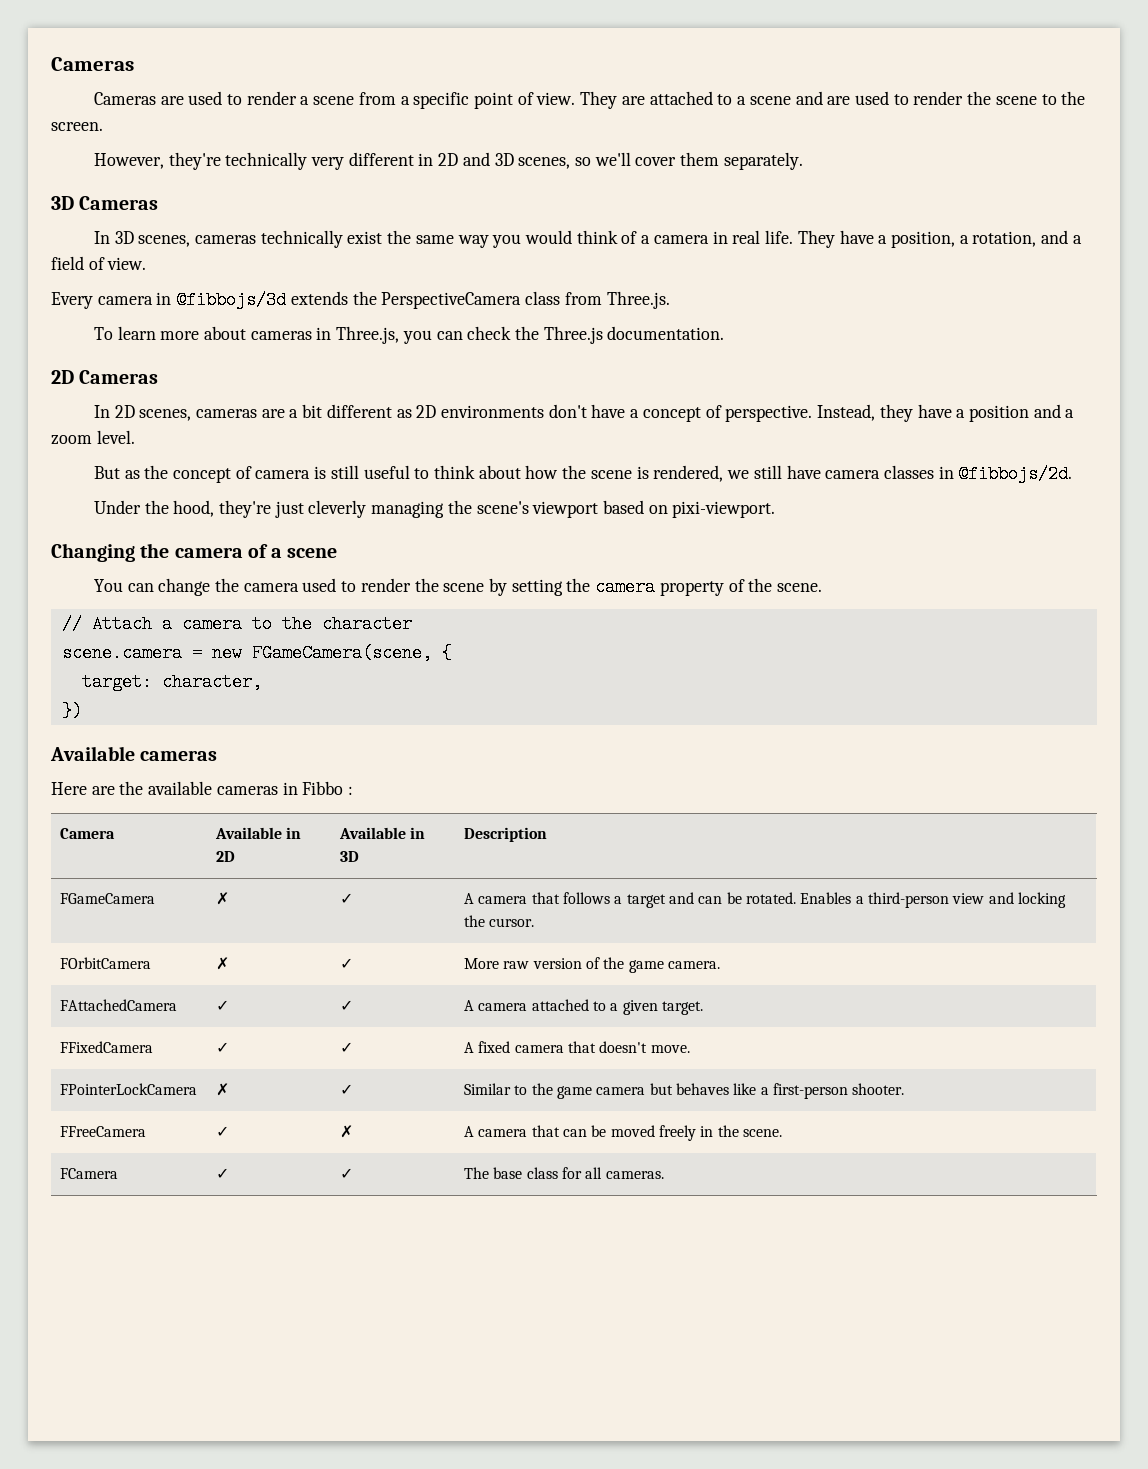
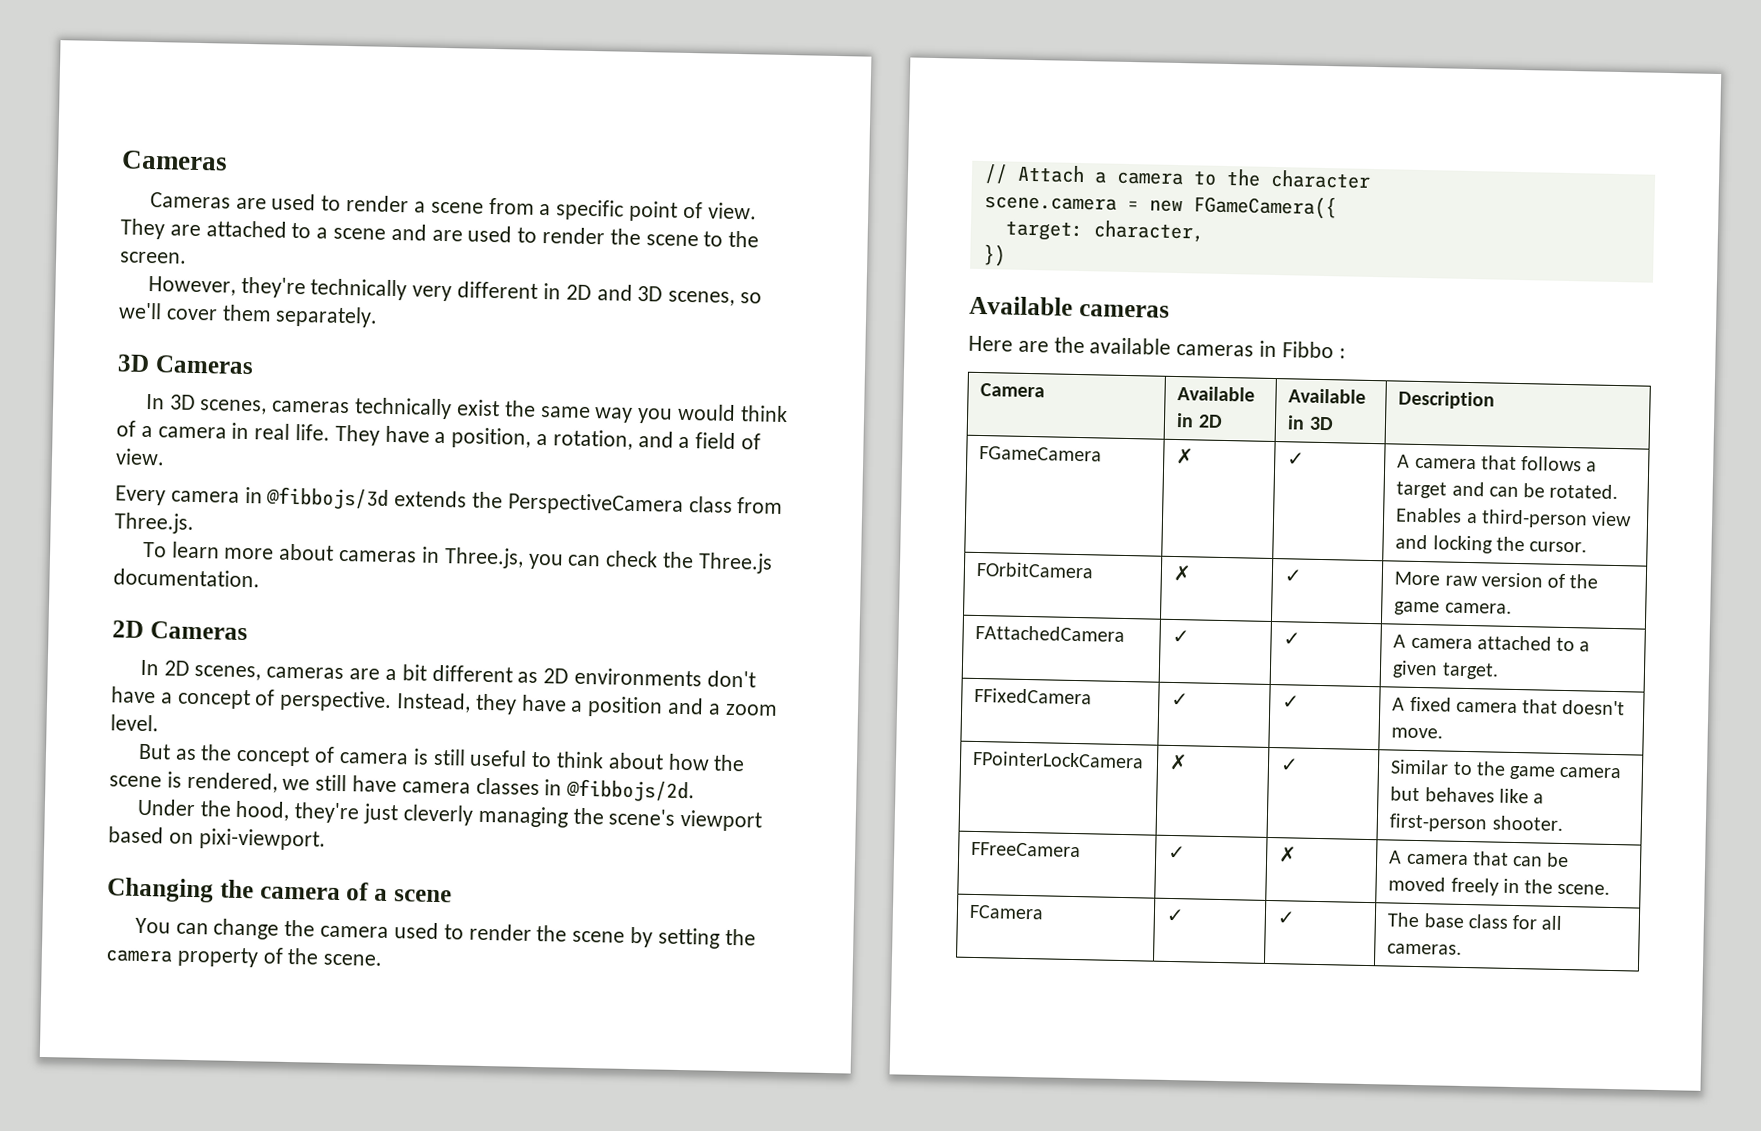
- scene.camera = new FGameCamera(scene, {
+ scene.camera = new FGameCamera({

